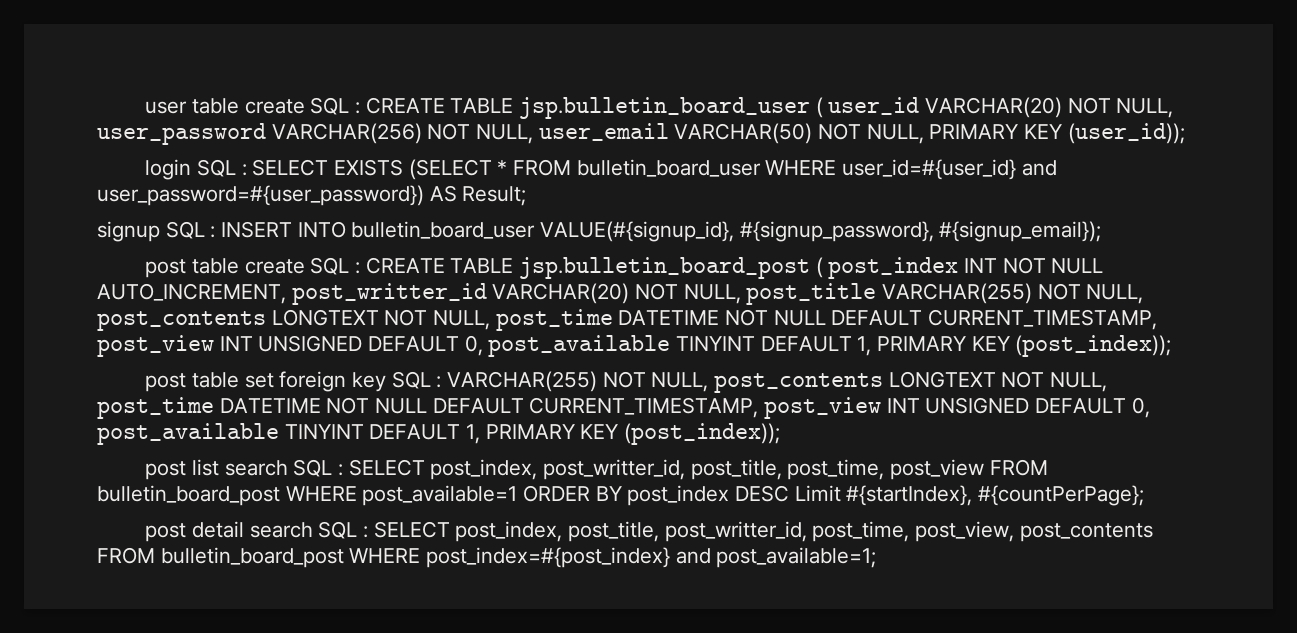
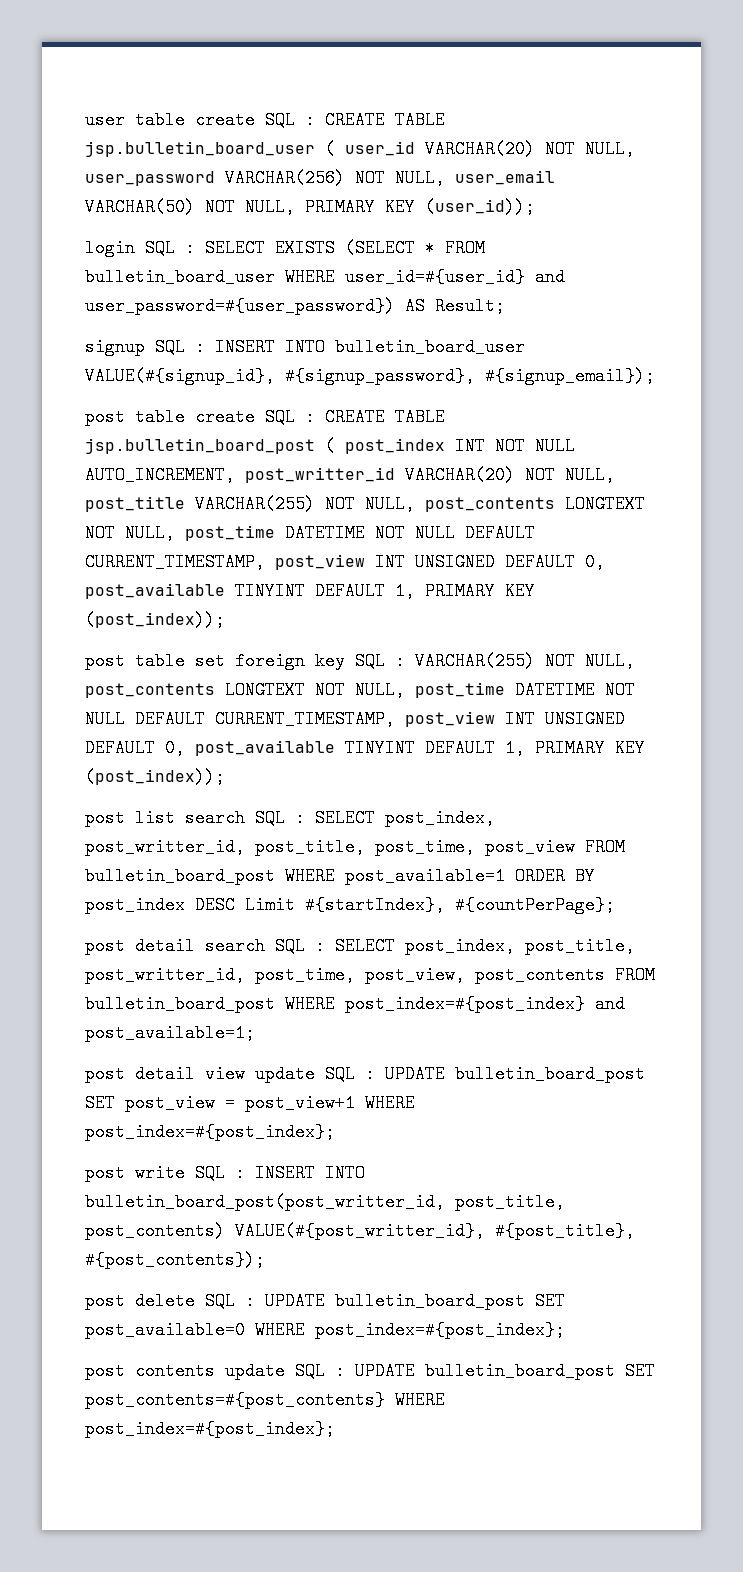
+ post detail view update SQL : UPDATE bulletin_board_post SET post_view = post_view+1 WHERE post_index=#{post_index};
+ post write SQL : INSERT INTO bulletin_board_post(post_writter_id, post_title, post_contents) VALUE(#{post_writter_id}, #{post_title}, #{post_contents});
+ post delete SQL : UPDATE bulletin_board_post SET post_available=0 WHERE post_index=#{post_index};
+ post contents update SQL : UPDATE bulletin_board_post SET post_contents=#{post_contents} WHERE post_index=#{post_index};

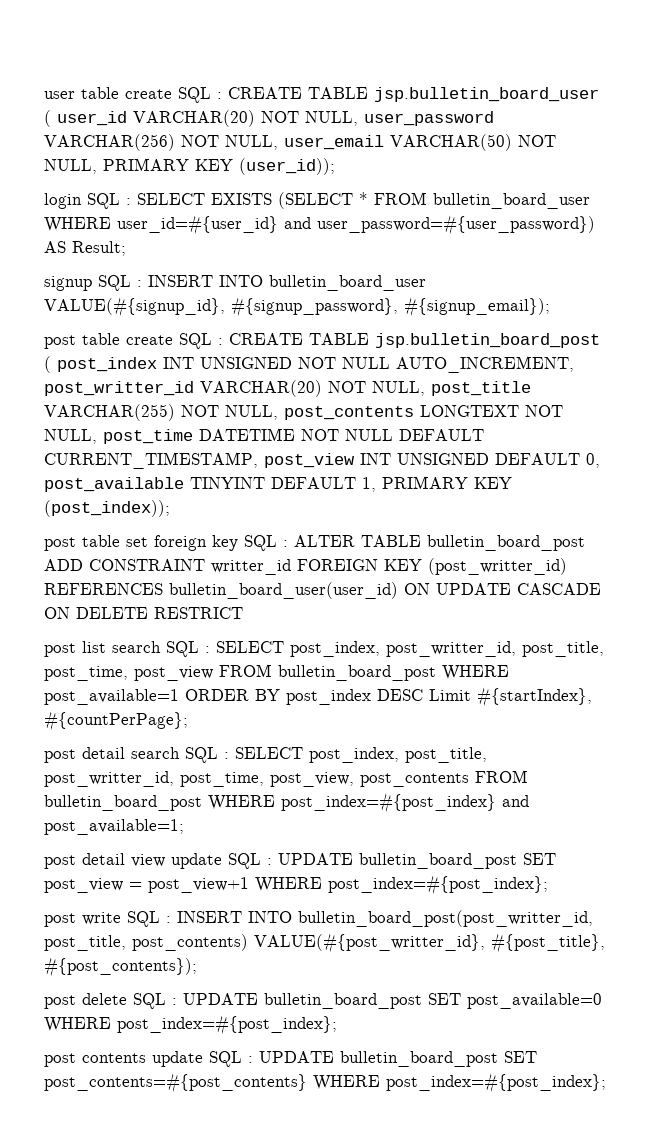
- post table create SQL : CREATE TABLE jsp.bulletin_board_post ( post_index INT NOT NULL AUTO_INCREMENT, post_writter_id VARCHAR(20) NOT NULL, post_title VARCHAR(255) NOT NULL, post_contents LONGTEXT NOT NULL, post_time DATETIME NOT NULL DEFAULT CURRENT_TIMESTAMP, post_view INT UNSIGNED DEFAULT 0, post_available TINYINT DEFAULT 1, PRIMARY KEY (post_index));
+ post table create SQL : CREATE TABLE jsp.bulletin_board_post ( post_index INT UNSIGNED NOT NULL AUTO_INCREMENT, post_writter_id VARCHAR(20) NOT NULL, post_title VARCHAR(255) NOT NULL, post_contents LONGTEXT NOT NULL, post_time DATETIME NOT NULL DEFAULT CURRENT_TIMESTAMP, post_view INT UNSIGNED DEFAULT 0, post_available TINYINT DEFAULT 1, PRIMARY KEY (post_index));
- post table set foreign key SQL : VARCHAR(255) NOT NULL, post_contents LONGTEXT NOT NULL, post_time DATETIME NOT NULL DEFAULT CURRENT_TIMESTAMP, post_view INT UNSIGNED DEFAULT 0, post_available TINYINT DEFAULT 1, PRIMARY KEY (post_index));
+ post table set foreign key SQL : ALTER TABLE bulletin_board_post ADD CONSTRAINT writter_id FOREIGN KEY (post_writter_id) REFERENCES bulletin_board_user(user_id) ON UPDATE CASCADE ON DELETE RESTRICT

